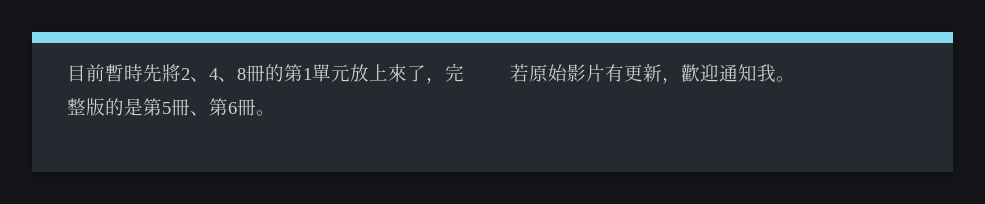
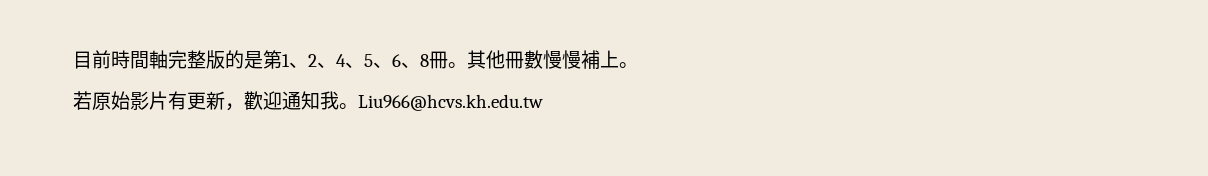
- 目前暫時先將2、4、8冊的第1單元放上來了，完整版的是第5冊、第6冊。
+ 目前時間軸完整版的是第1、2、4、5、6、8冊。其他冊數慢慢補上。
+ Liu966@hcvs.kh.edu.tw

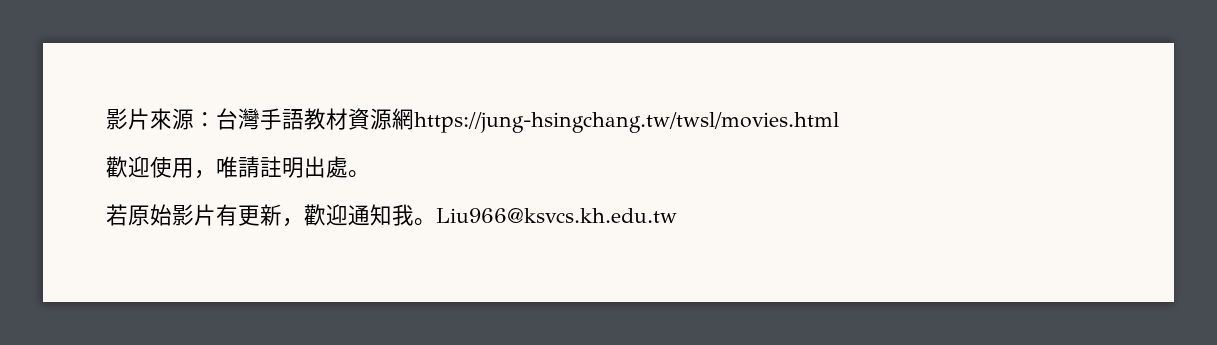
- 目前時間軸完整版的是第1、2、4、5、6、8冊。其他冊數慢慢補上。
+ 影片來源：台灣手語教材資源網https://jung-hsingchang.tw/twsl/movies.html
+ 歡迎使用，唯請註明出處。
- Liu966@hcvs.kh.edu.tw
+ Liu966@ksvcs.kh.edu.tw

